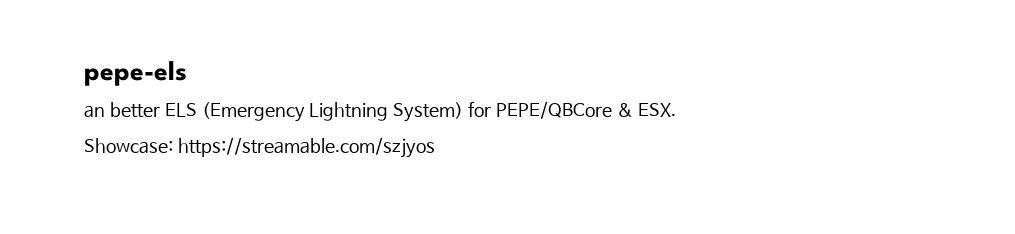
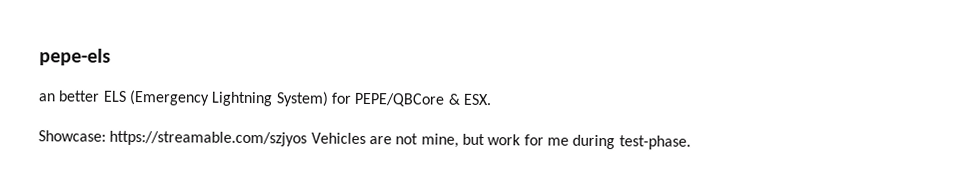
- Showcase: https://streamable.com/szjyos
+ Showcase: https://streamable.com/szjyos Vehicles are not mine, but work for me during test-phase.

